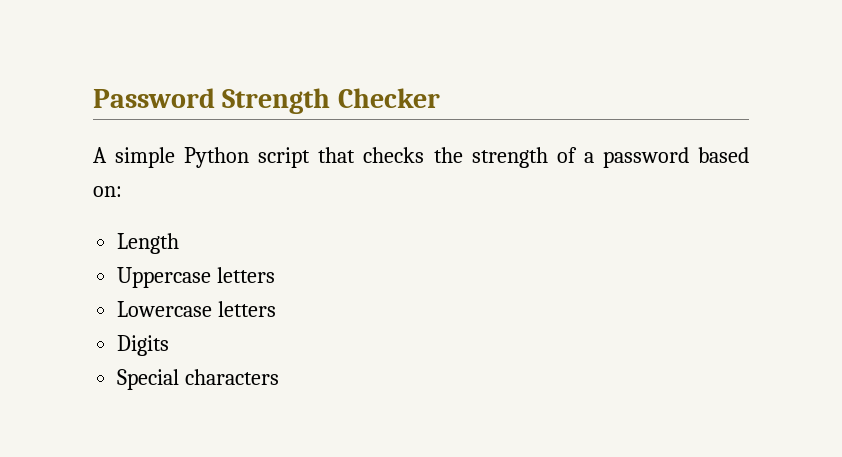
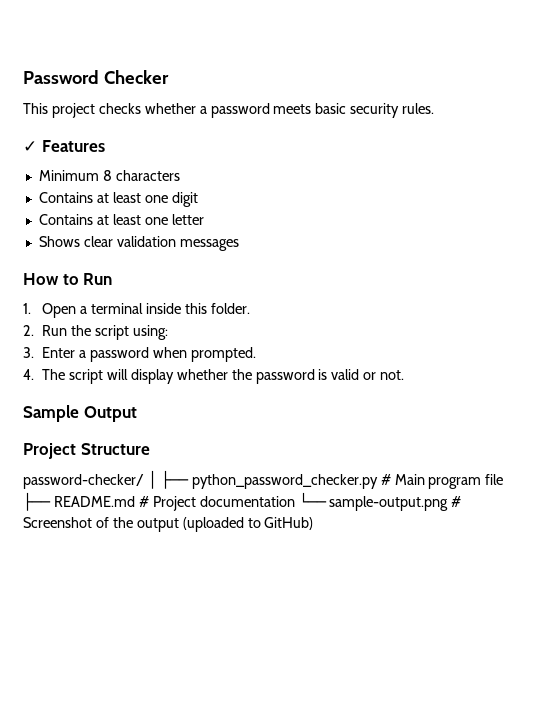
- Password Strength Checker
+ Password Checker
- A simple Python script that checks the strength of a password based on:
- Length
- Uppercase letters
- Lowercase letters
- Digits
- Special characters
+ This project checks whether a password meets basic security rules.
+ ✓ Features
+ Minimum 8 characters
+ Contains at least one digit
+ Contains at least one letter
+ Shows clear validation messages
+ How to Run
+ 1. Open a terminal inside this folder.
+ 2. Run the script using:
+ 3. Enter a password when prompted.
+ 4. The script will display whether the password is valid or not.
+ Sample Output
+ Project Structure
+ password-checker/ │ ├── python_password_checker.py # Main program file ├── README.md # Project documentation └── sample-output.png # Screenshot of the output (uploaded to GitHub)

